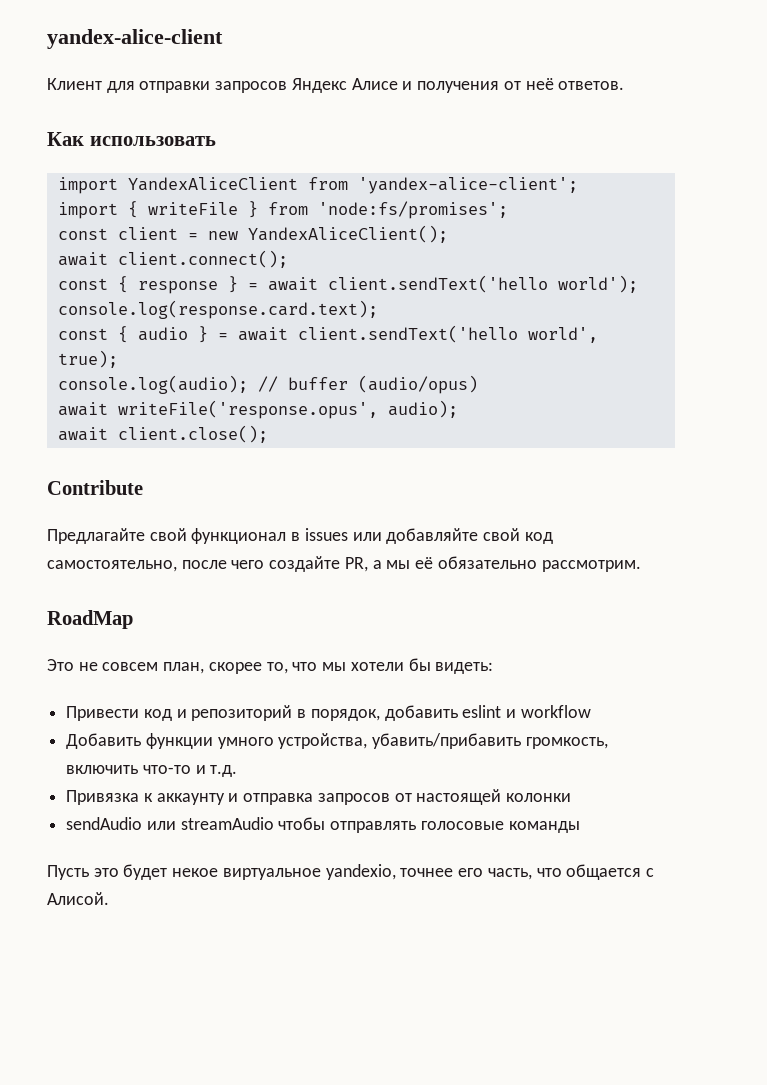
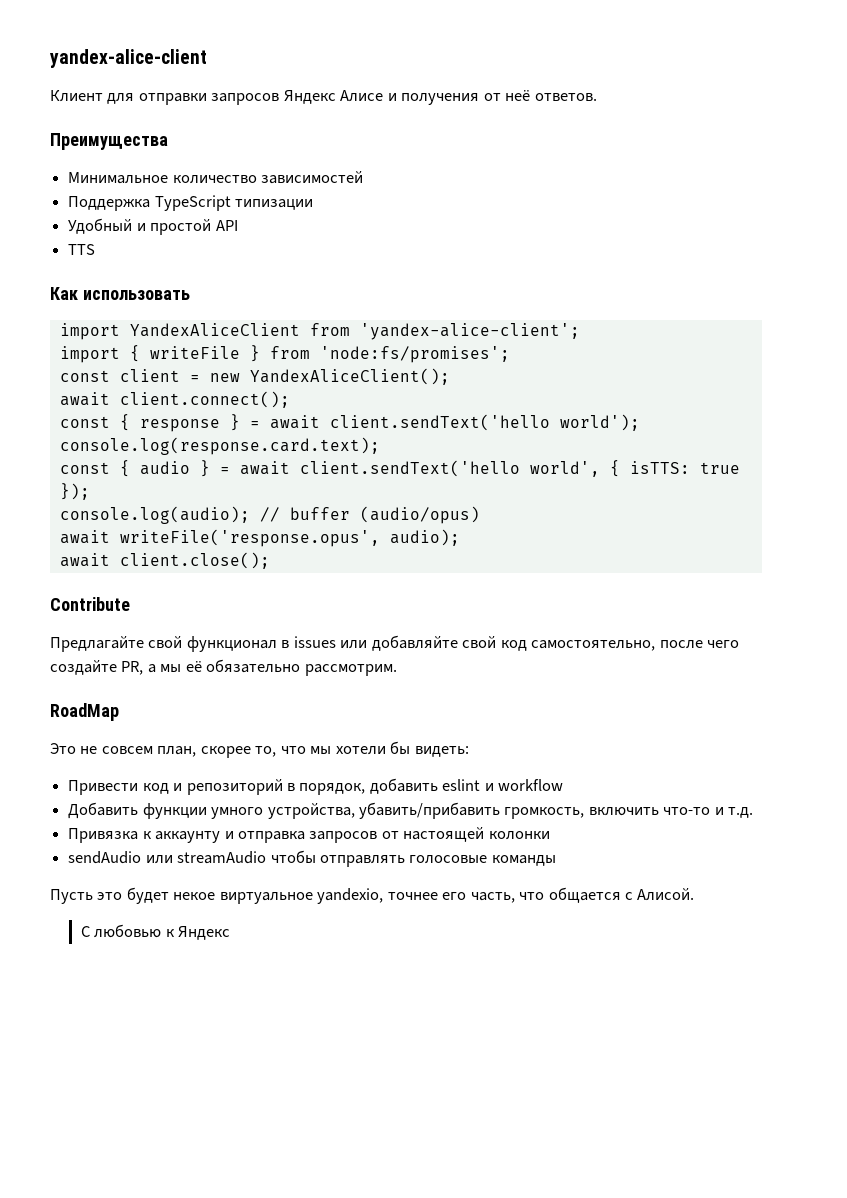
+ Преимущества
+ Минимальное количество зависимостей
+ Поддержка TypeScript типизации
+ Удобный и простой API
+ TTS
- const { audio } = await client.sendText('hello world', true);
+ const { audio } = await client.sendText('hello world', { isTTS: true });
+ С любовью к Яндекс

